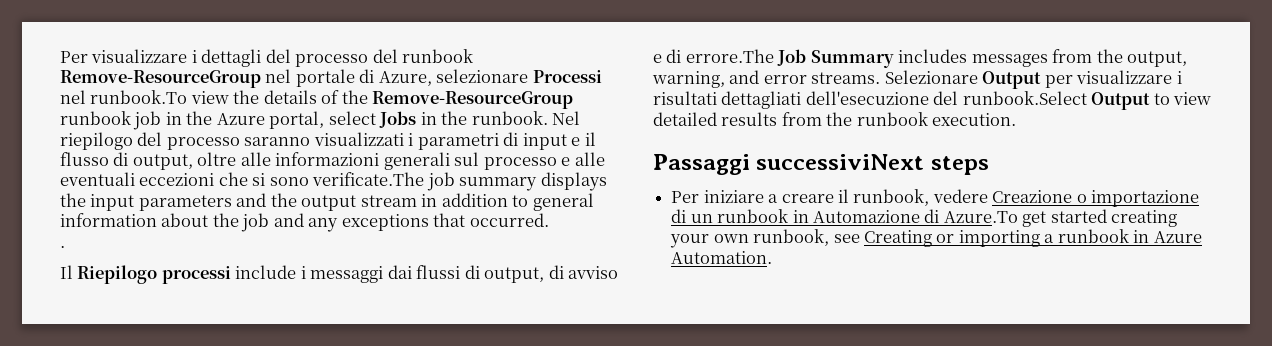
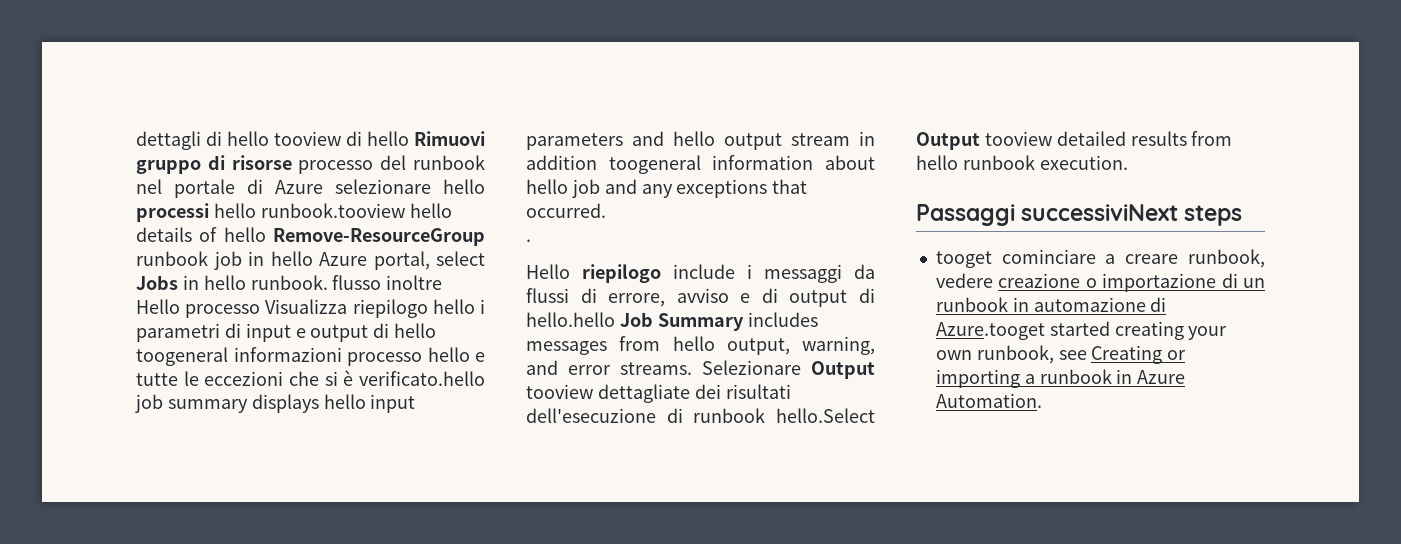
- Per visualizzare i dettagli del processo del runbook Remove-ResourceGroup nel portale di Azure, selezionare Processi nel runbook.To view the details of the Remove-ResourceGroup runbook job in the Azure portal, select Jobs in the runbook. Nel riepilogo del processo saranno visualizzati i parametri di input e il flusso di output, oltre alle informazioni generali sul processo e alle eventuali eccezioni che si sono verificate.The job summary displays the input parameters and the output stream in addition to general information about the job and any exceptions that occurred.
+ dettagli di hello tooview di hello Rimuovi gruppo di risorse processo del runbook nel portale di Azure selezionare hello processi hello runbook.tooview hello details of hello Remove-ResourceGroup runbook job in hello Azure portal, select Jobs in hello runbook. flusso inoltre Hello processo Visualizza riepilogo hello i parametri di input e output di hello toogeneral informazioni processo hello e tutte le eccezioni che si è verificato.hello job summary displays hello input parameters and hello output stream in addition toogeneral information about hello job and any exceptions that occurred.
- Il Riepilogo processi include i messaggi dai flussi di output, di avviso e di errore.The Job Summary includes messages from the output, warning, and error streams.
+ Hello riepilogo include i messaggi da flussi di errore, avviso e di output di hello.hello Job Summary includes messages from hello output, warning, and error streams.
- Selezionare Output per visualizzare i risultati dettagliati dell'esecuzione del runbook.Select Output to view detailed results from the runbook execution.
+ Selezionare Output tooview dettagliate dei risultati dell'esecuzione di runbook hello.Select Output tooview detailed results from hello runbook execution.
- Per iniziare a creare il runbook, vedere Creazione o importazione di un runbook in Automazione di Azure.To get started creating your own runbook, see Creating or importing a runbook in Azure Automation.
+ tooget cominciare a creare runbook, vedere creazione o importazione di un runbook in automazione di Azure.tooget started creating your own runbook, see Creating or importing a runbook in Azure Automation.

